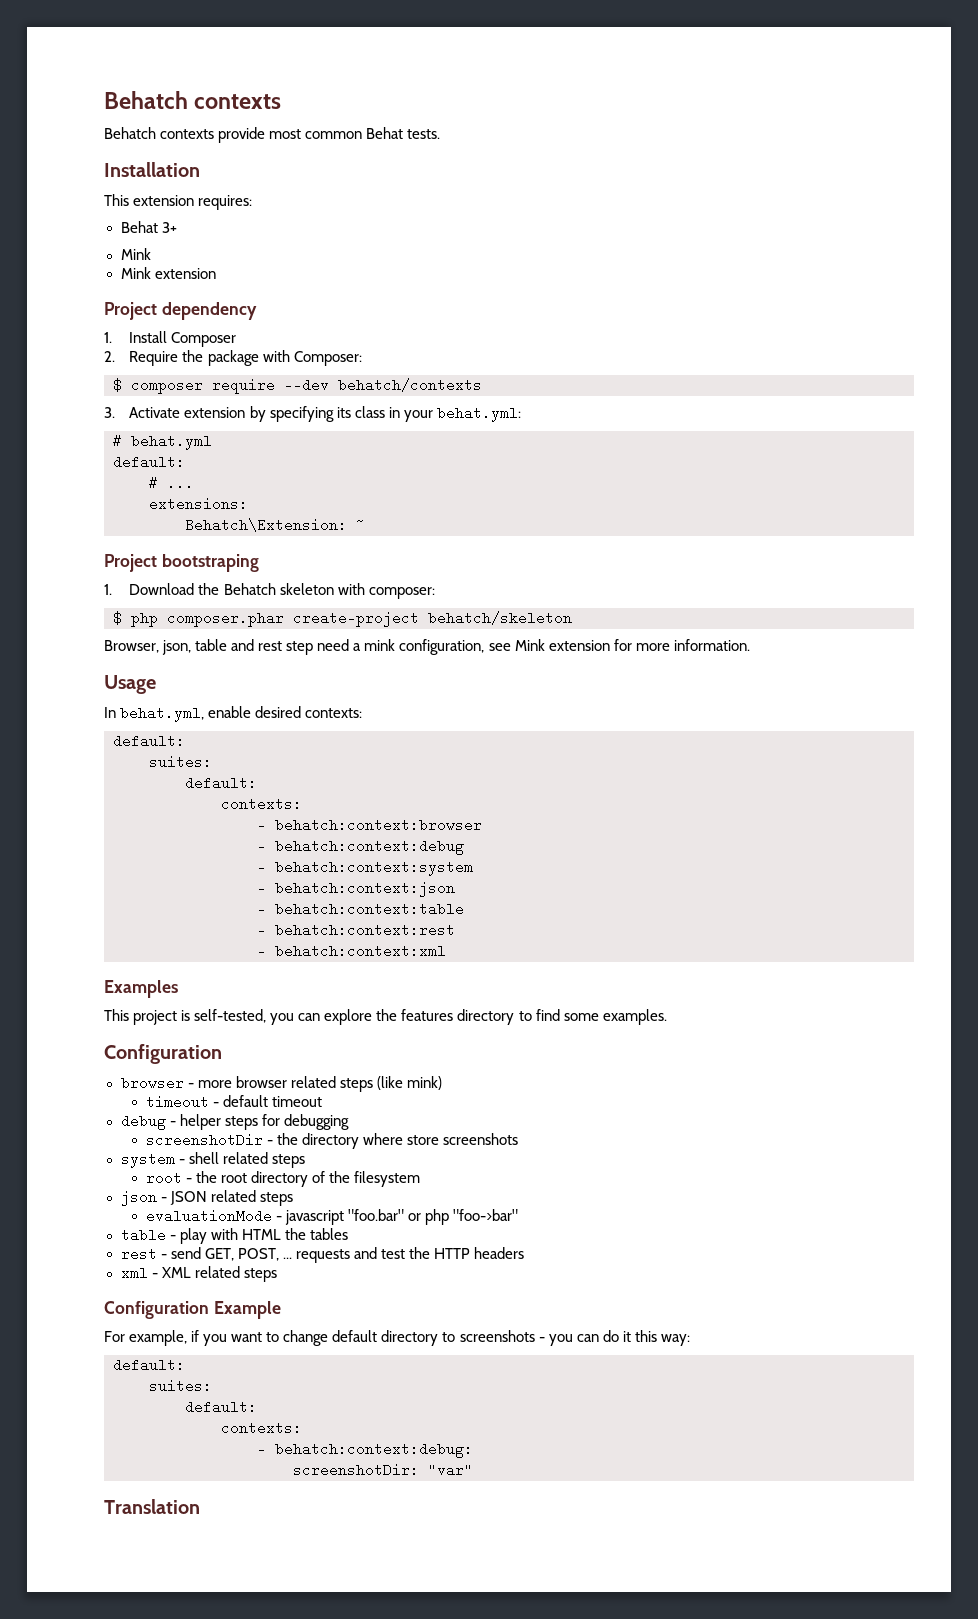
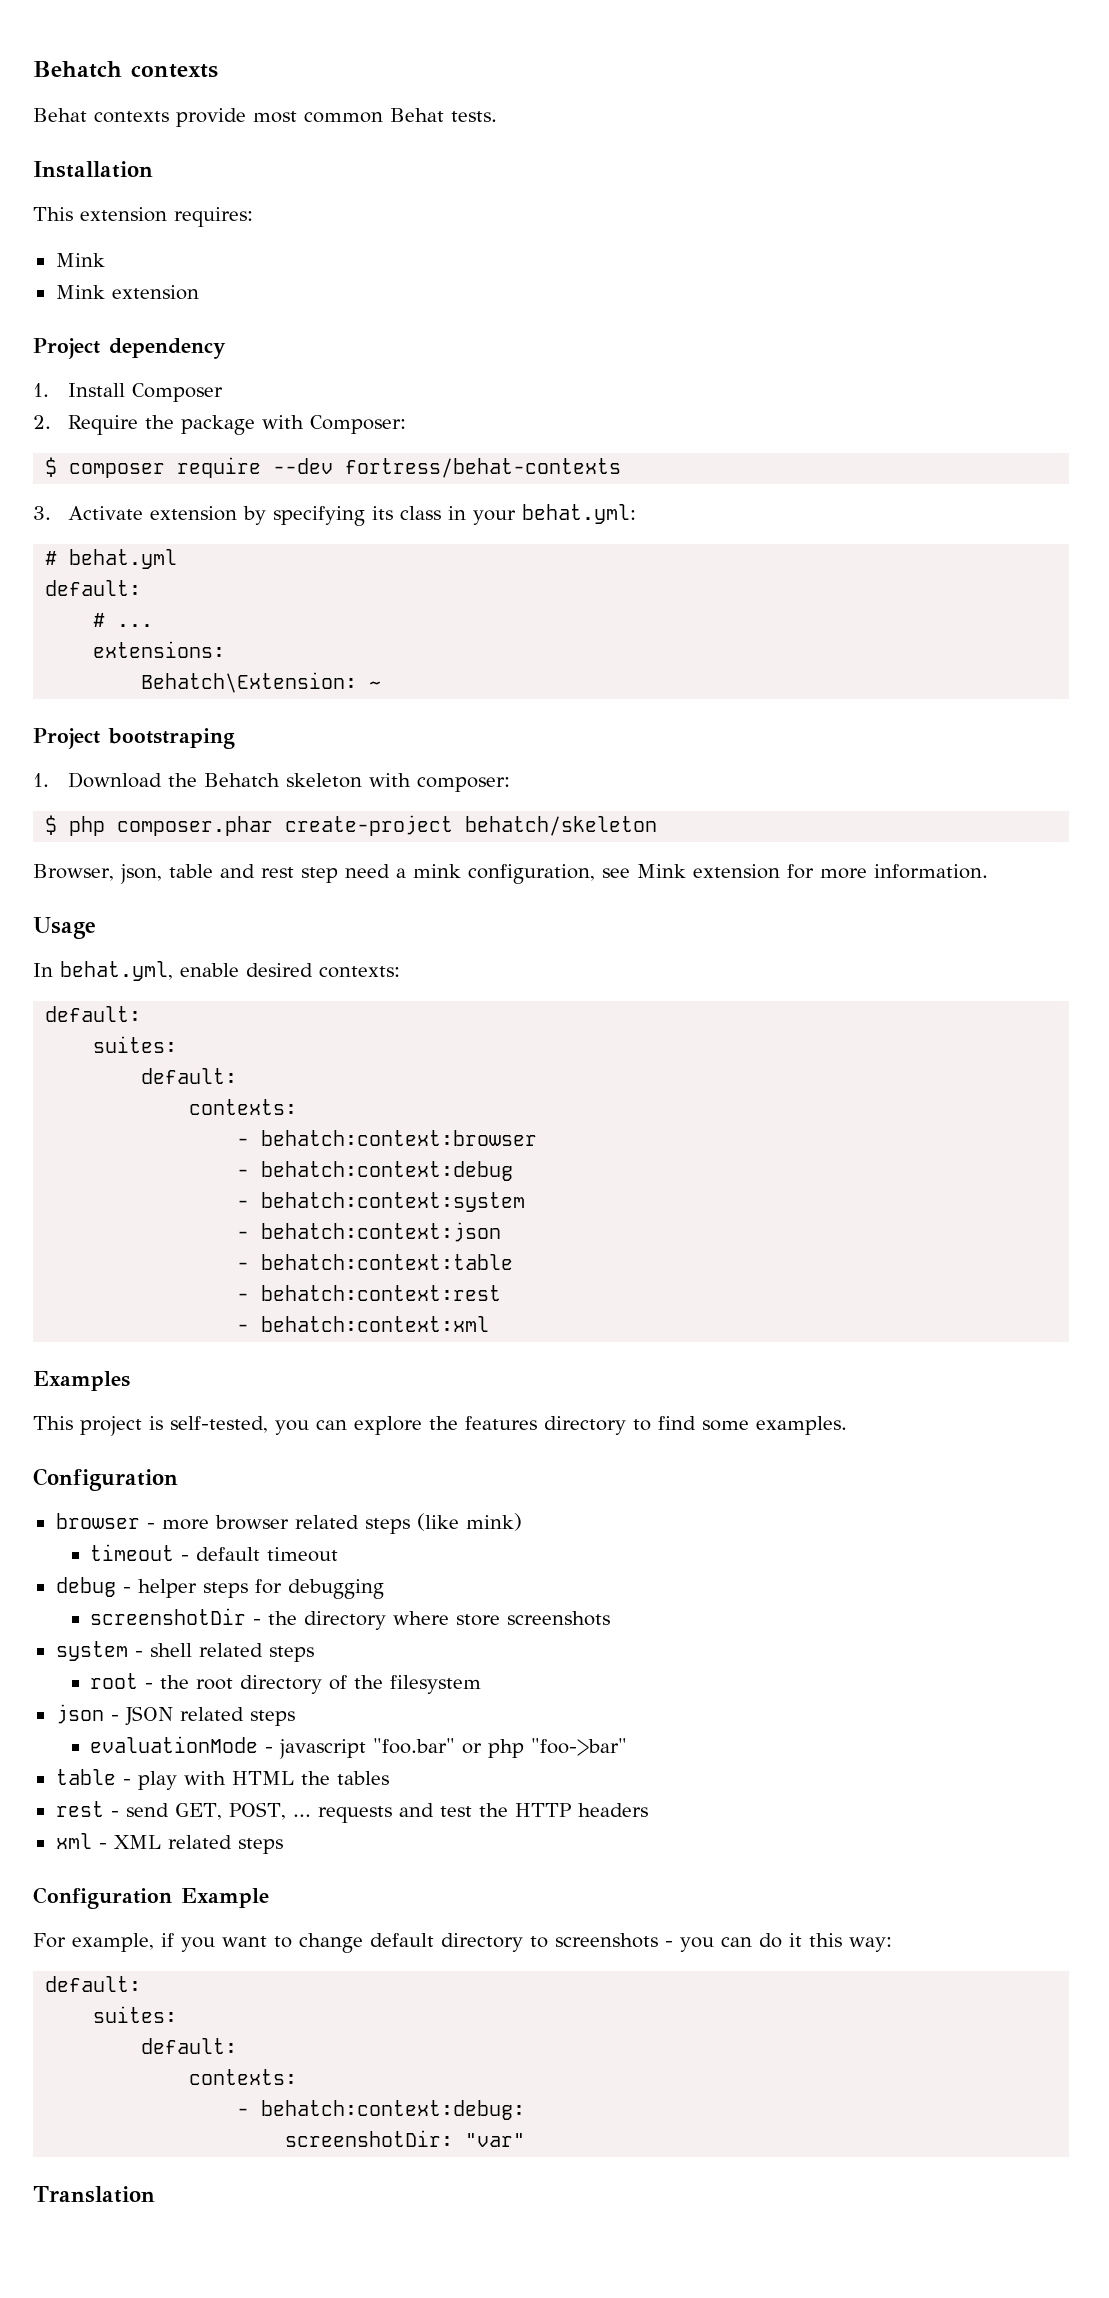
- Behatch contexts provide most common Behat tests.
+ Behat contexts provide most common Behat tests.
- Behat 3+
- $ composer require --dev behatch/contexts
+ $ composer require --dev fortress/behat-contexts

